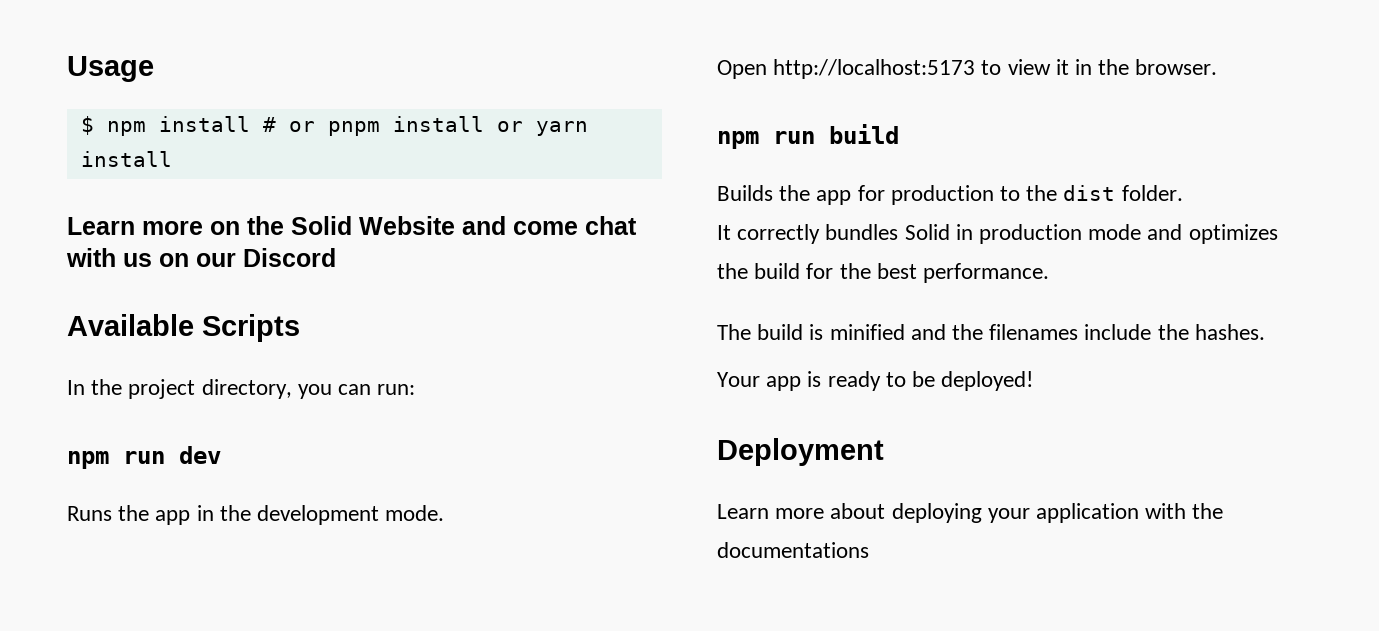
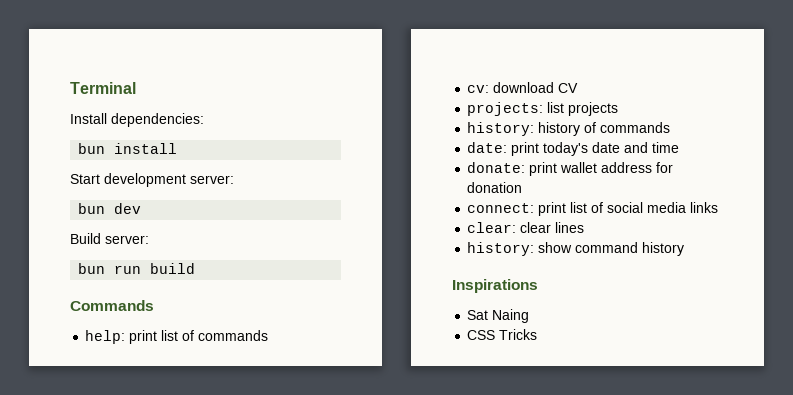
- Usage
- $ npm install # or pnpm install or yarn install
- Learn more on the Solid Website and come chat with us on our Discord
- Available Scripts
- In the project directory, you can run:
- npm run dev
- Runs the app in the development mode.
- Open http://localhost:5173 to view it in the browser.
- npm run build
- Builds the app for production to the dist folder.
- It correctly bundles Solid in production mode and optimizes the build for the best performance.
- The build is minified and the filenames include the hashes.
- Your app is ready to be deployed!
- Deployment
- Learn more about deploying your application with the documentations
+ Terminal
+ Install dependencies:
+ bun install
+ Start development server:
+ bun dev
+ Build server:
+ bun run build
+ Commands
+ help: print list of commands
+ cv: download CV
+ projects: list projects
+ history: history of commands
+ date: print today's date and time
+ donate: print wallet address for donation
+ connect: print list of social media links
+ clear: clear lines
+ history: show command history
+ Inspirations
+ Sat Naing
+ CSS Tricks

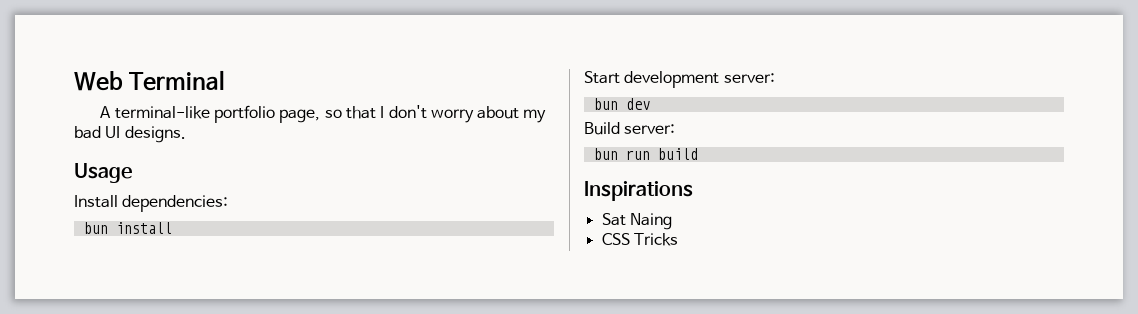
- Terminal
+ Web Terminal
+ A terminal-like portfolio page, so that I don't worry about my bad UI designs.
+ Usage
- Commands
- help: print list of commands
- cv: download CV
- projects: list projects
- history: history of commands
- date: print today's date and time
- donate: print wallet address for donation
- connect: print list of social media links
- clear: clear lines
- history: show command history

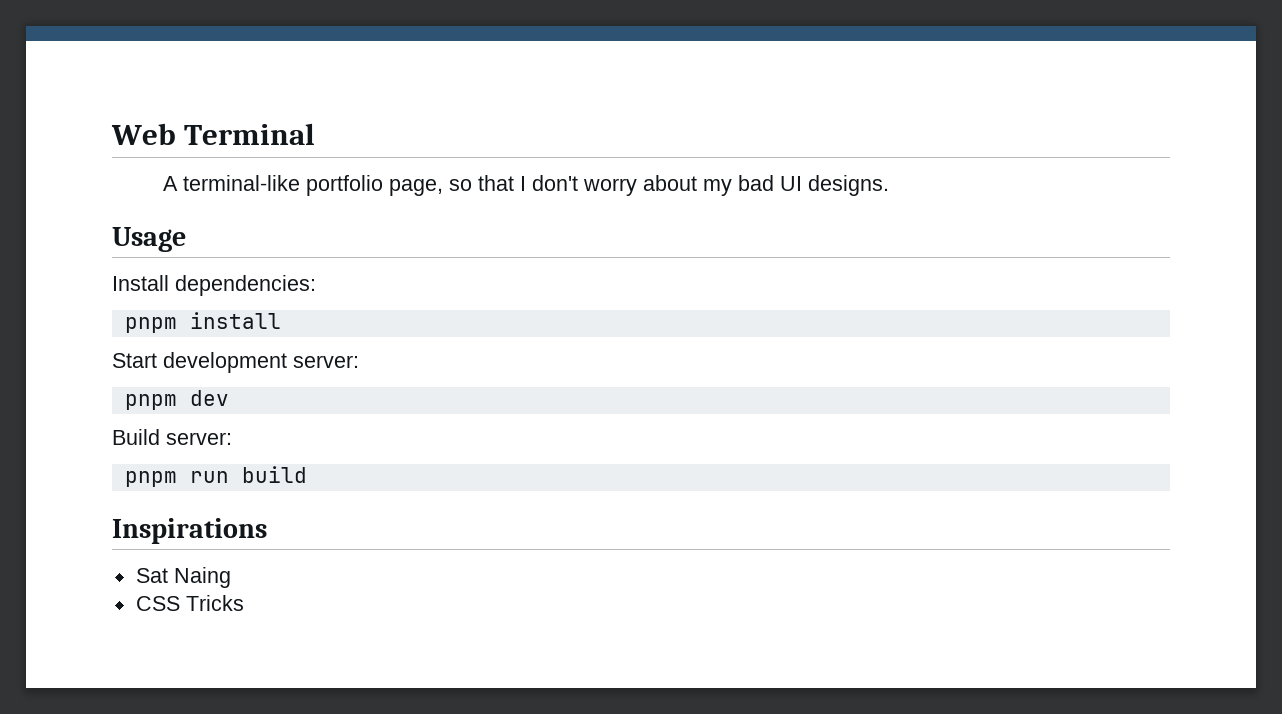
- bun install
+ pnpm install
- bun dev
+ pnpm dev
- bun run build
+ pnpm run build

